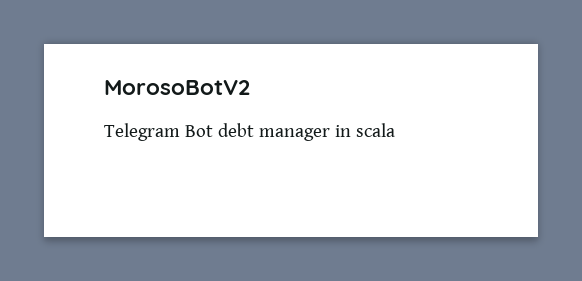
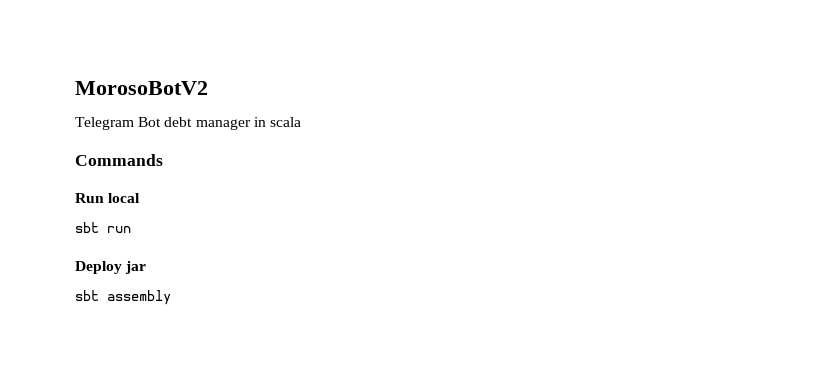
+ Commands
+ Run local
+ sbt run
+ Deploy jar
+ sbt assembly

